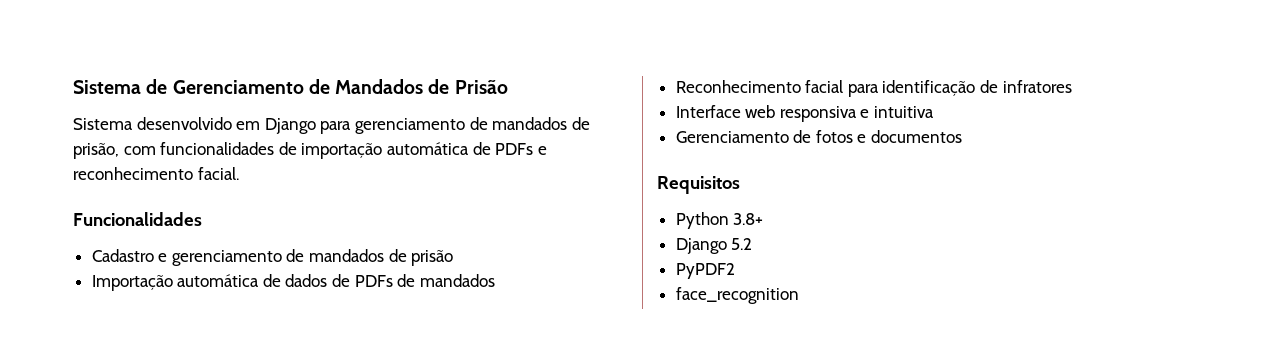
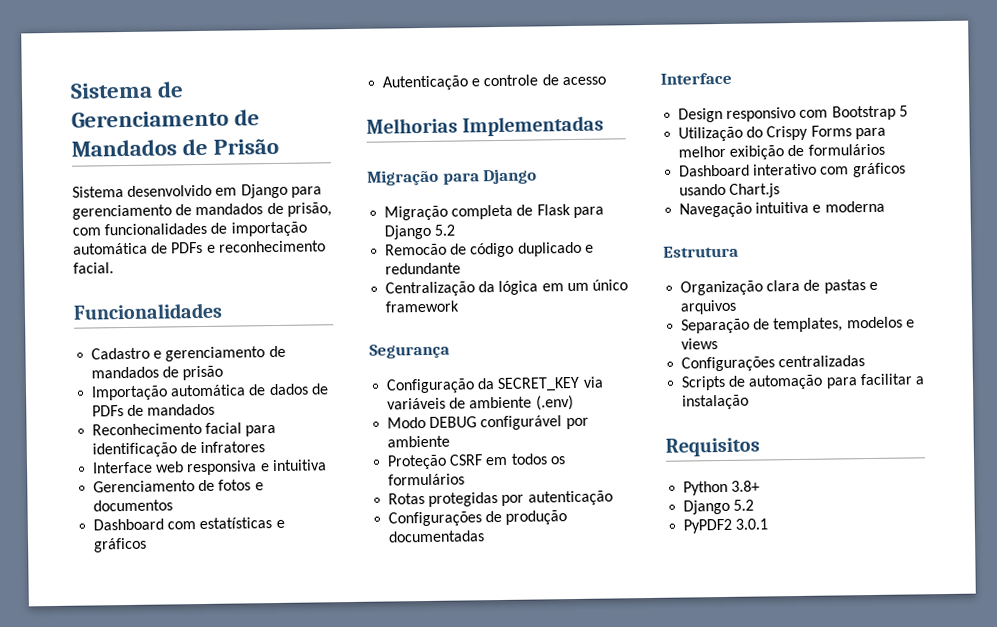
+ Dashboard com estatísticas e gráficos
+ Autenticação e controle de acesso
+ Melhorias Implementadas
+ Migração para Django
+ Migração completa de Flask para Django 5.2
+ Remocão de código duplicado e redundante
+ Centralização da lógica em um único framework
+ Segurança
+ Configuração da SECRET_KEY via variáveis de ambiente (.env)
+ Modo DEBUG configurável por ambiente
+ Proteção CSRF em todos os formulários
+ Rotas protegidas por autenticação
+ Configurações de produção documentadas
+ Interface
+ Design responsivo com Bootstrap 5
+ Utilização do Crispy Forms para melhor exibição de formulários
+ Dashboard interativo com gráficos usando Chart.js
+ Navegação intuitiva e moderna
+ Estrutura
+ Organização clara de pastas e arquivos
+ Separação de templates, modelos e views
+ Configurações centralizadas
+ Scripts de automação para facilitar a instalação
- PyPDF2
- face_recognition
+ PyPDF2 3.0.1

